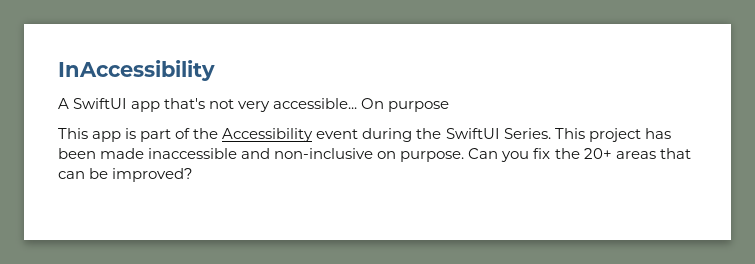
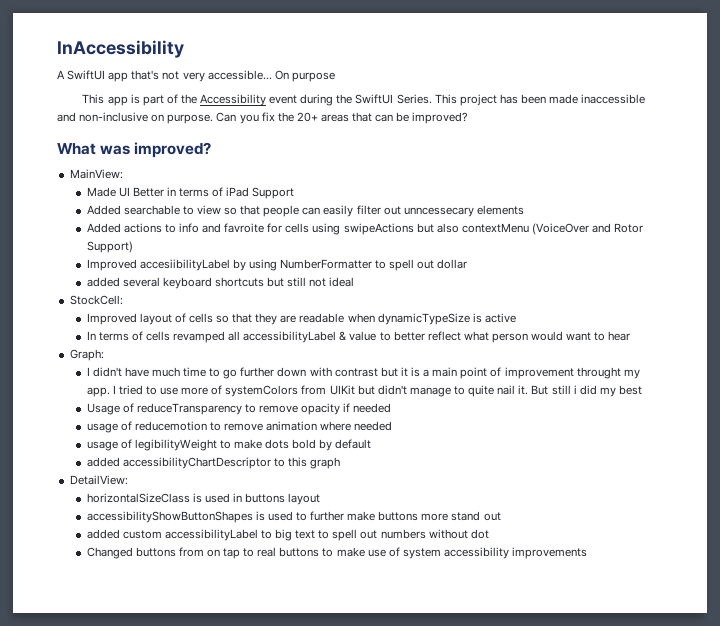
+ What was improved?
+ MainView:
+ Made UI Better in terms of iPad Support
+ Added searchable to view so that people can easily filter out unncessecary elements
+ Added actions to info and favroite for cells using swipeActions but also contextMenu (VoiceOver and Rotor Support)
+ Improved accesiibilityLabel by using NumberFormatter to spell out dollar
+ added several keyboard shortcuts but still not ideal
+ StockCell:
+ Improved layout of cells so that they are readable when dynamicTypeSize is active
+ In terms of cells revamped all accessibilityLabel & value to better reflect what person would want to hear
+ Graph:
+ I didn't have much time to go further down with contrast but it is a main point of improvement throught my app. I tried to use more of systemColors from UIKit but didn't manage to quite nail it. But still i did my best
+ Usage of reduceTransparency to remove opacity if needed
+ usage of reducemotion to remove animation where needed
+ usage of legibilityWeight to make dots bold by default
+ added accessibilityChartDescriptor to this graph
+ DetailView:
+ horizontalSizeClass is used in buttons layout
+ accessibilityShowButtonShapes is used to further make buttons more stand out
+ added custom accessibilityLabel to big text to spell out numbers without dot
+ Changed buttons from on tap to real buttons to make use of system accessibility improvements

